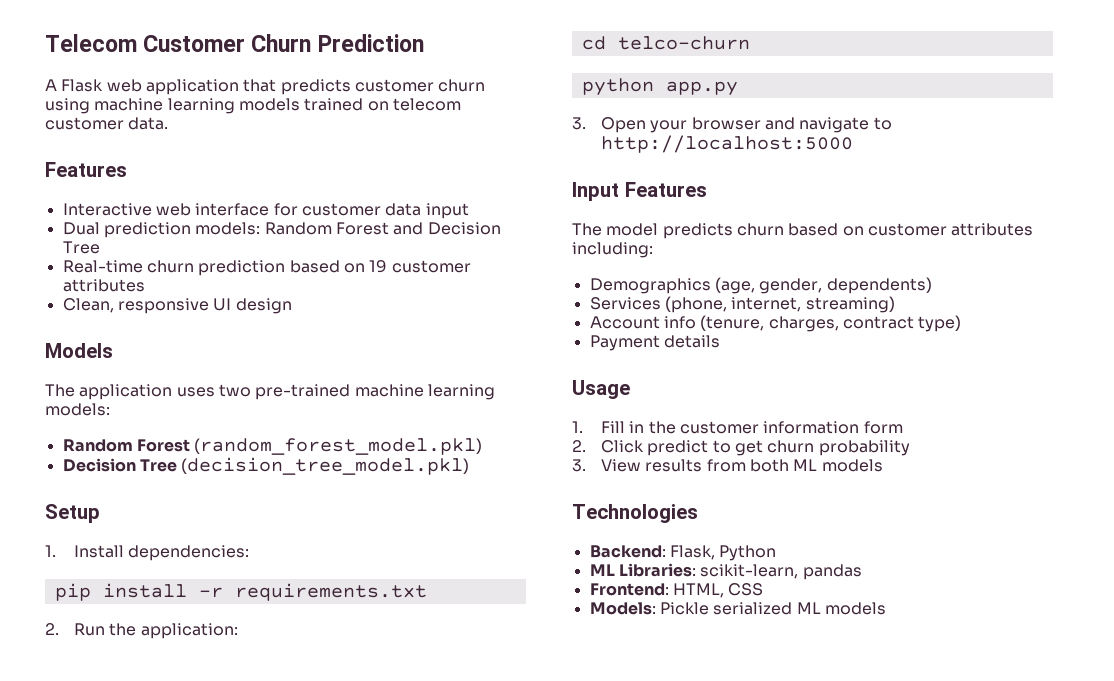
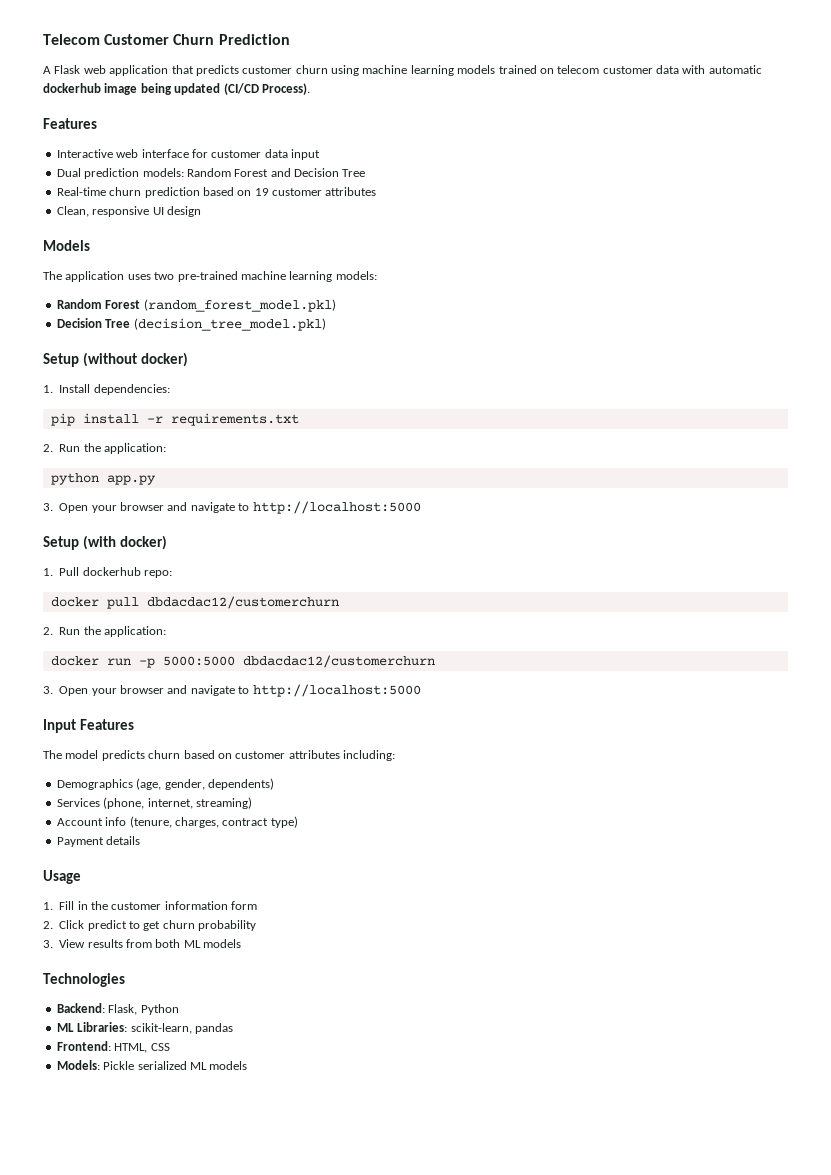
- A Flask web application that predicts customer churn using machine learning models trained on telecom customer data.
+ A Flask web application that predicts customer churn using machine learning models trained on telecom customer data with automatic dockerhub image being updated (CI/CD Process).
- Setup
+ Setup (without docker)
- cd telco-churn
+ Setup (with docker)
+ 1. Pull dockerhub repo:
+ docker pull dbdacdac12/customerchurn
+ 2. Run the application:
+ docker run -p 5000:5000 dbdacdac12/customerchurn
+ 3. Open your browser and navigate to http://localhost:5000

